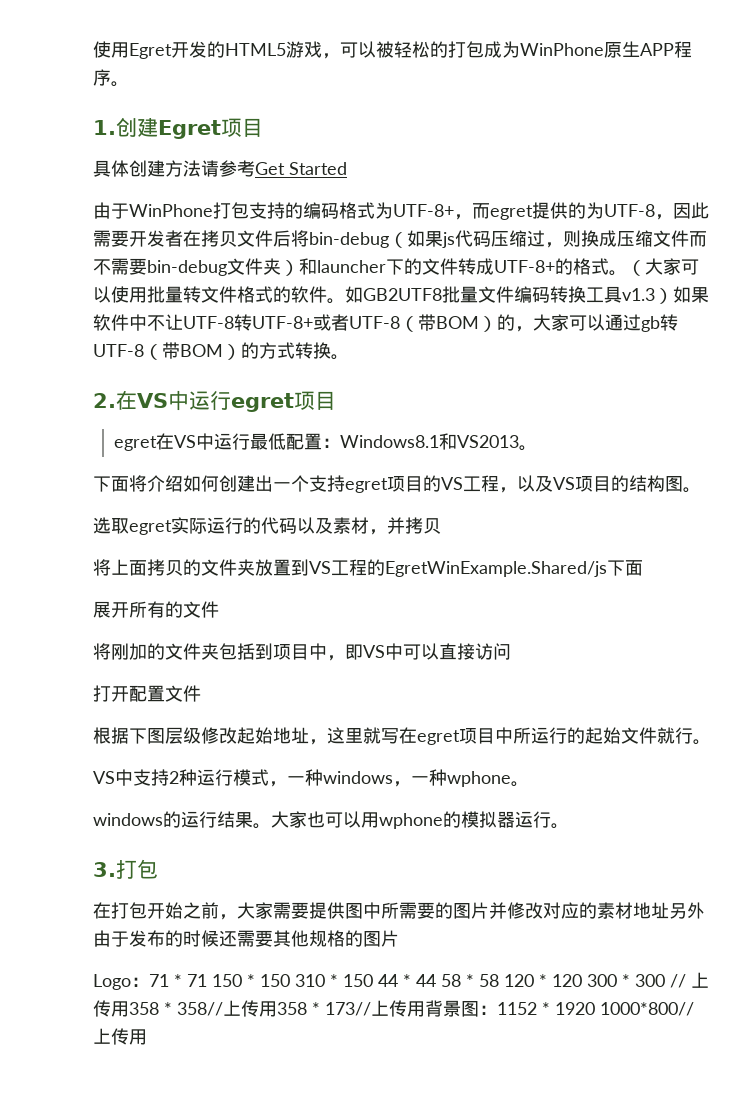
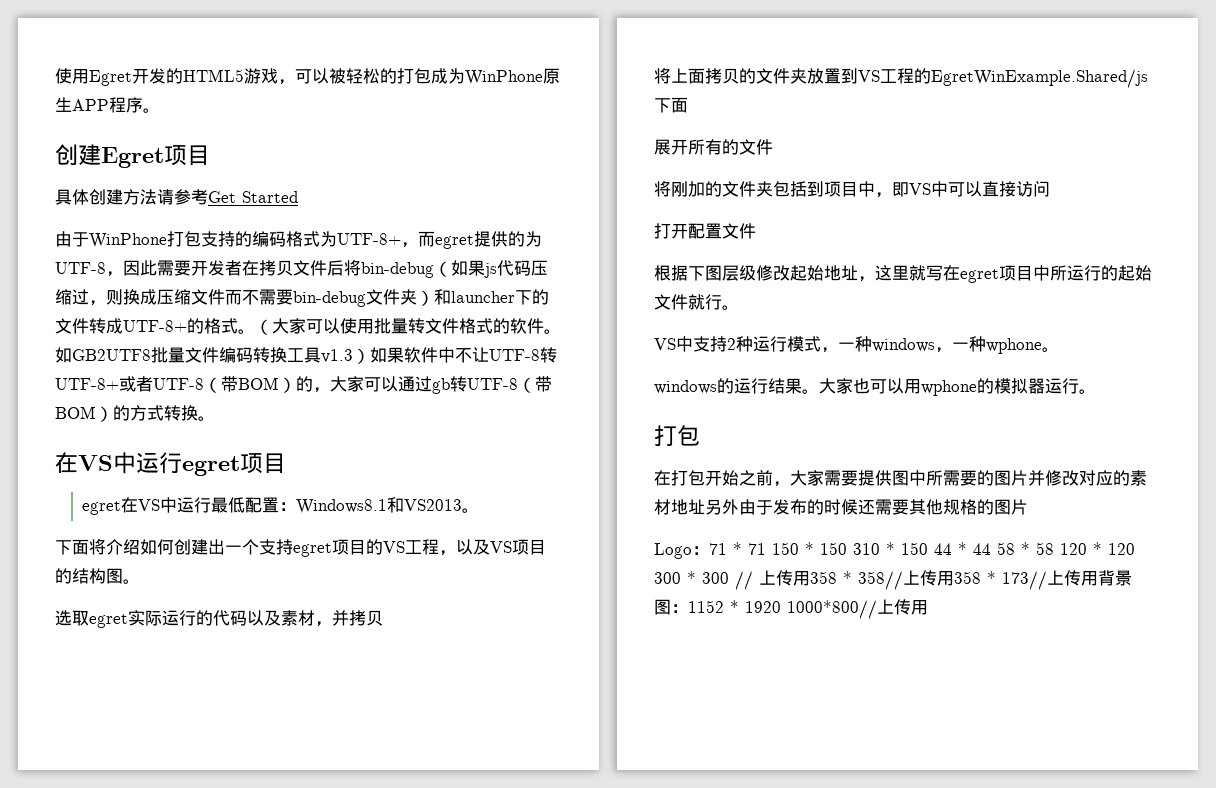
- 1.创建Egret项目
+ 创建Egret项目
- 2.在VS中运行egret项目
+ 在VS中运行egret项目
  大家也可以用wphone的模拟器运行。
- 3.打包
+ 打包

